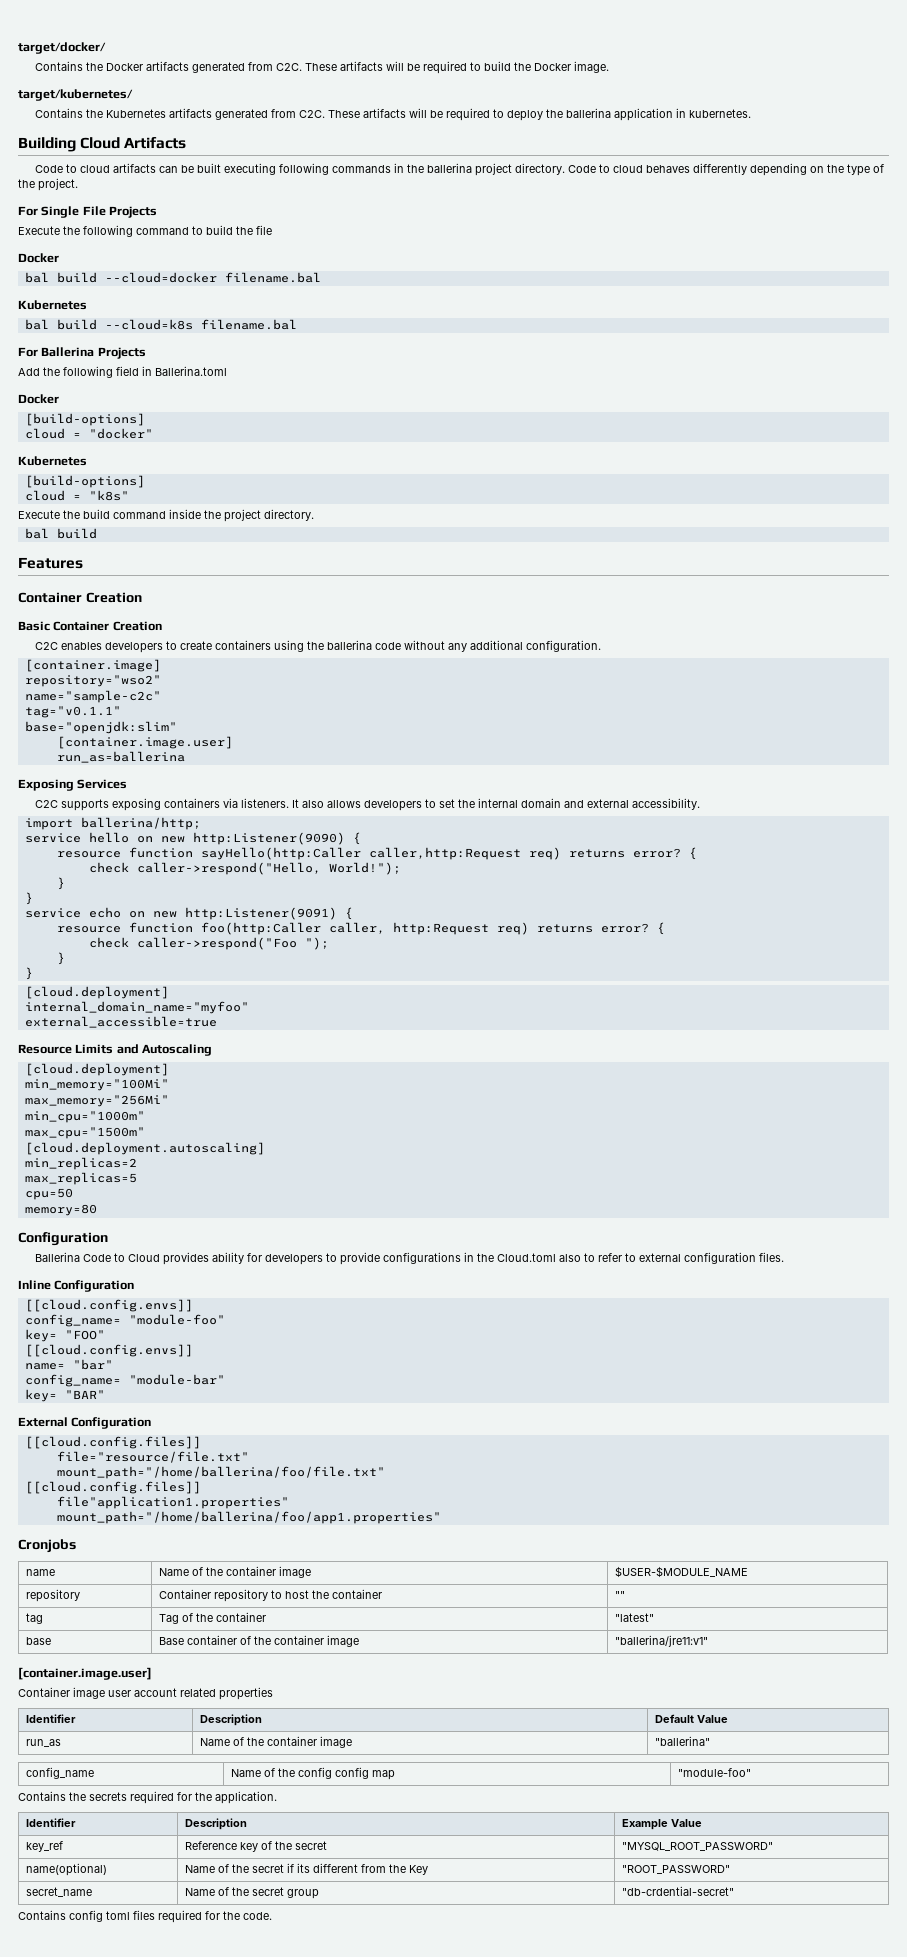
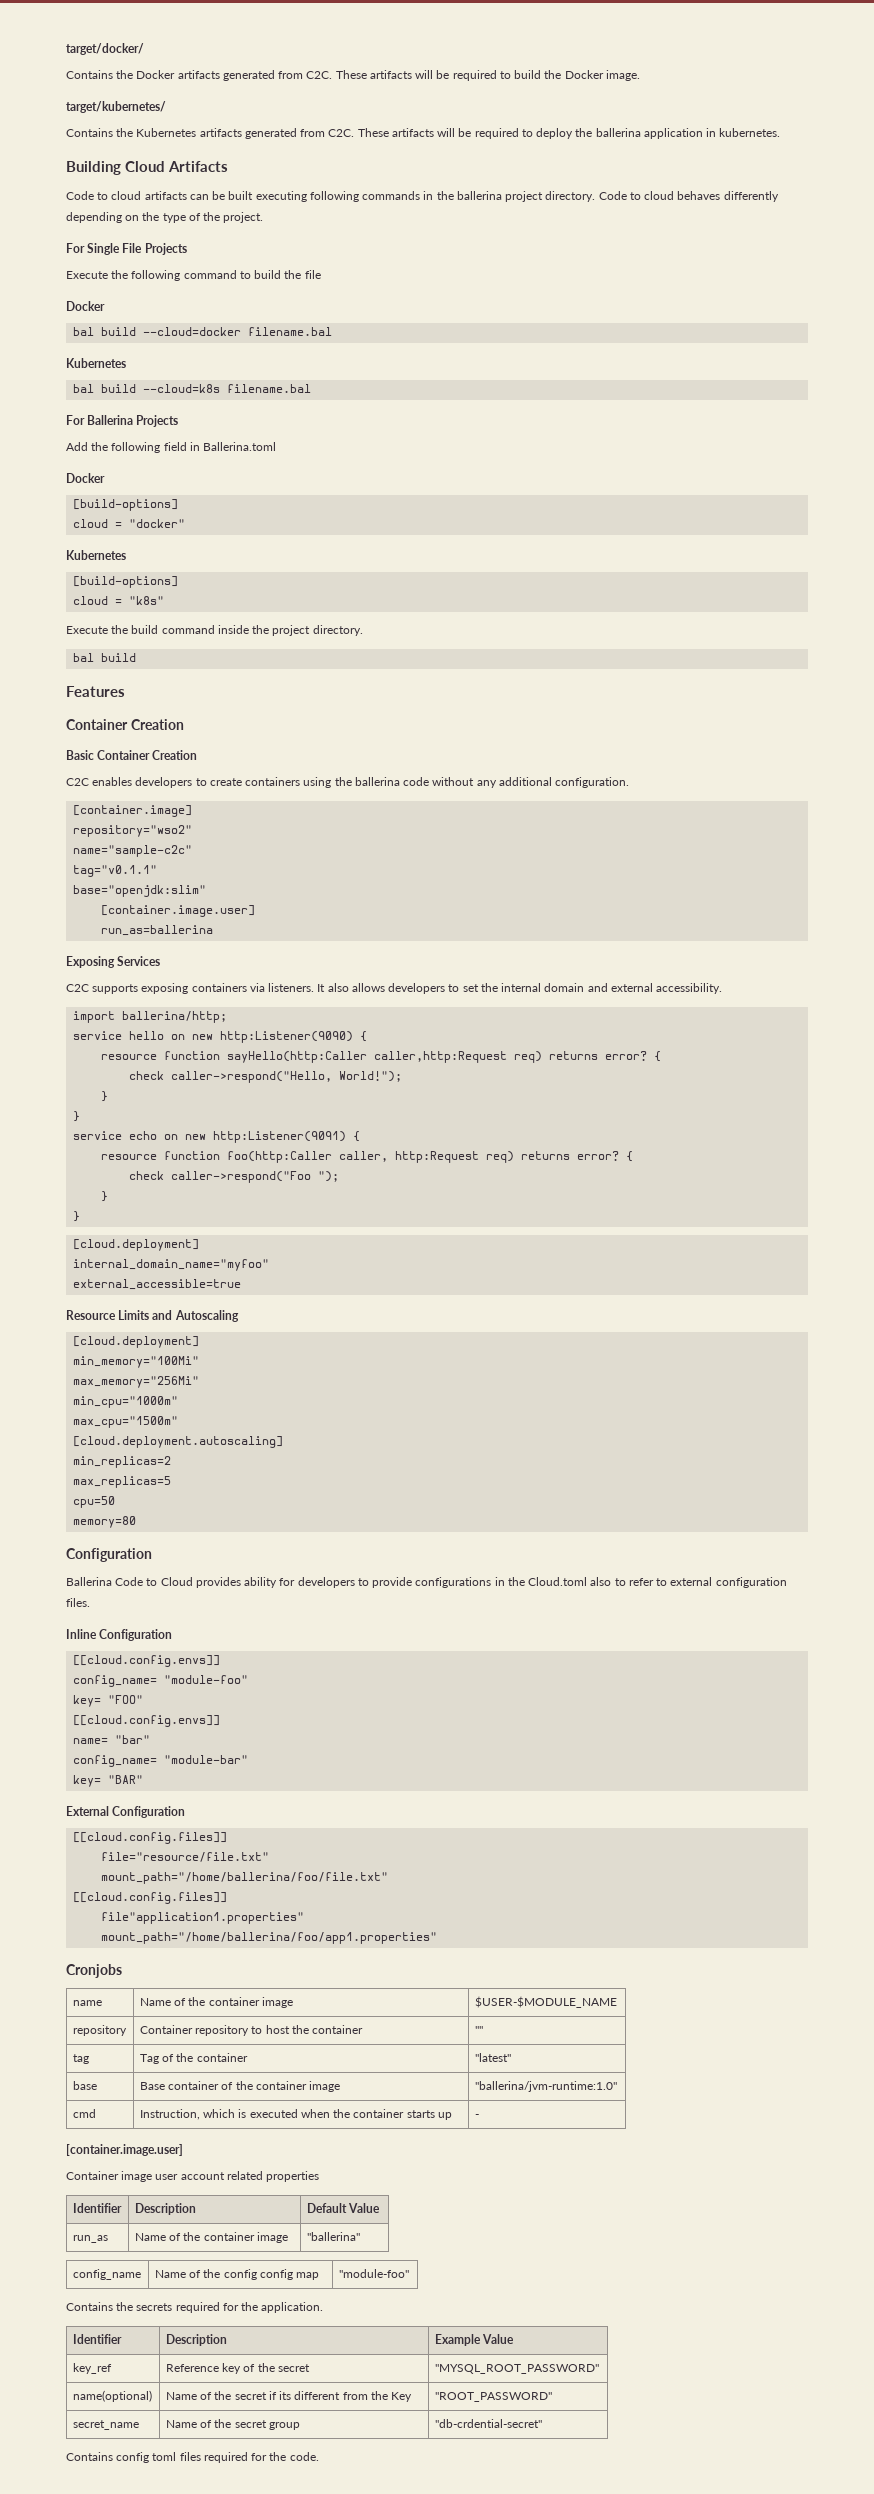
- base | Base container of the container image | "ballerina/jre11:v1"
+ base | Base container of the container image | "ballerina/jvm-runtime:1.0"
+ cmd | Instruction, which is executed when the container starts up | -

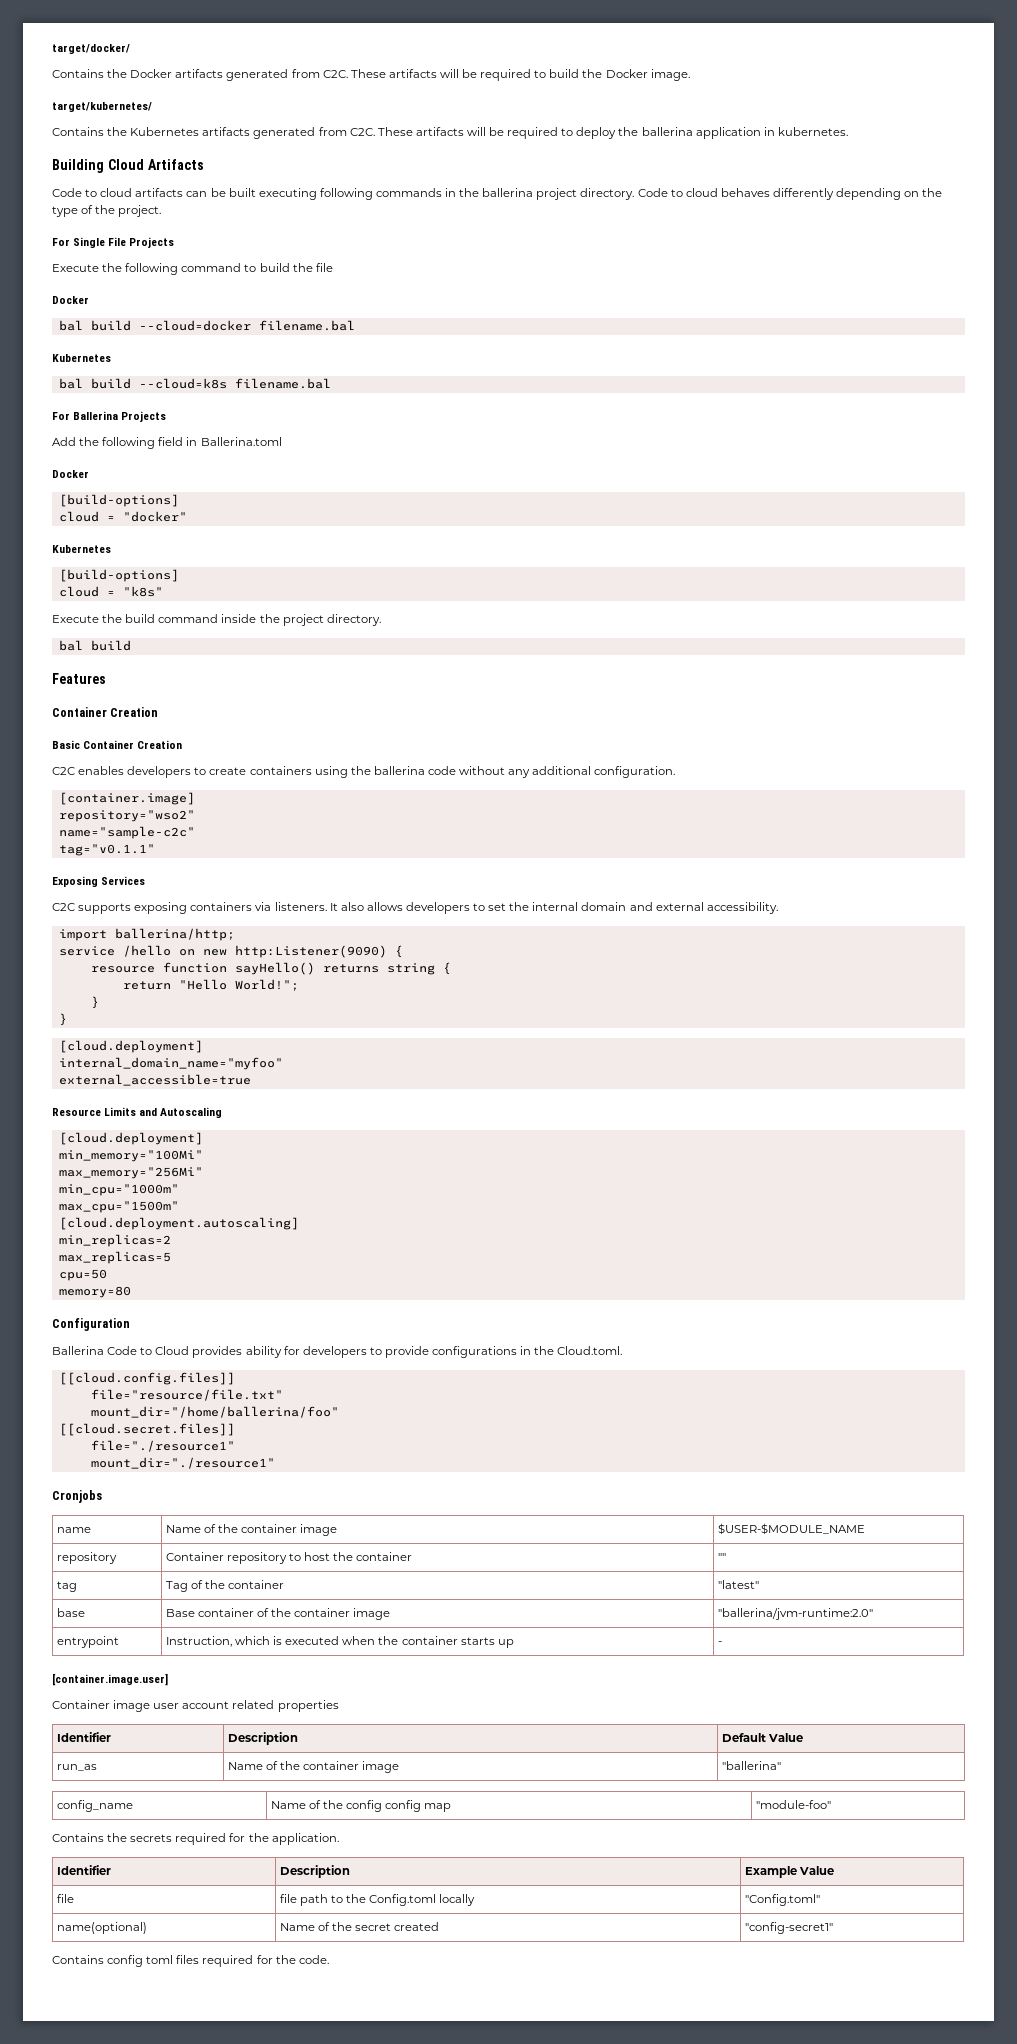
- base="openjdk:slim"
- [container.image.user]
- run_as=ballerina
- service hello on new http:Listener(9090) {
+ service /hello on new http:Listener(9090) {
- resource function sayHello(http:Caller caller,http:Request req) returns error? {
- check caller->respond("Hello, World!");
- }
- }
- service echo on new http:Listener(9091) {
- resource function foo(http:Caller caller, http:Request req) returns error? {
- check caller->respond("Foo ");
+ resource function sayHello() returns string {
+ return "Hello World!";
- Ballerina Code to Cloud provides ability for developers to provide configurations in the Cloud.toml also to refer to external configuration files.
- Inline Configuration
- [[cloud.config.envs]]
- config_name= "module-foo"
- key= "FOO"
- [[cloud.config.envs]]
- name= "bar"
- config_name= "module-bar"
- key= "BAR"
- External Configuration
+ Ballerina Code to Cloud provides ability for developers to provide configurations in the Cloud.toml.
  [[cloud.config.files]]
  file="resource/file.txt"
- mount_path="/home/ballerina/foo/file.txt"
- [[cloud.config.files]]
- file"application1.properties"
- mount_path="/home/ballerina/foo/app1.properties"
+ mount_dir="/home/ballerina/foo"
+ [[cloud.secret.files]]
+ file="./resource1"
+ mount_dir="./resource1"
- base | Base container of the container image | "ballerina/jvm-runtime:1.0"
- cmd | Instruction, which is executed when the container starts up | -
+ base | Base container of the container image | "ballerina/jvm-runtime:2.0"
+ entrypoint | Instruction, which is executed when the container starts up | -
- key_ref | Reference key of the secret | "MYSQL_ROOT_PASSWORD"
+ file | file path to the Config.toml locally | "Config.toml"
- name(optional) | Name of the secret if its different from the Key | "ROOT_PASSWORD"
- secret_name | Name of the secret group | "db-crdential-secret"
+ name(optional) | Name of the secret created | "config-secret1"

